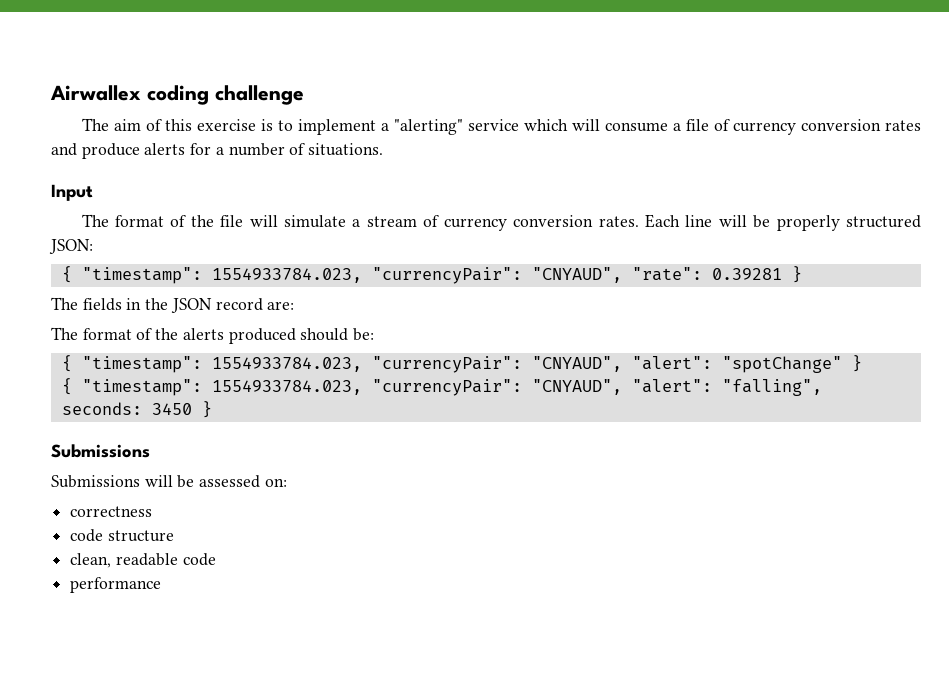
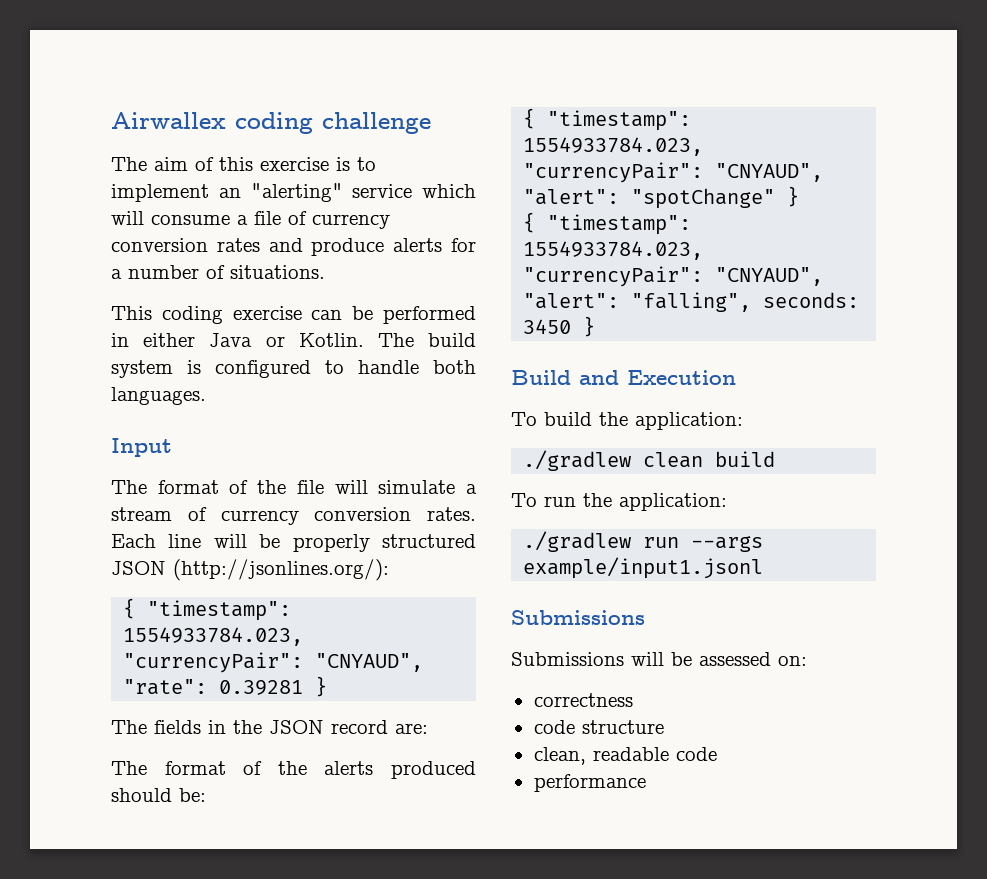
- The aim of this exercise is to implement a "alerting" service which will consume a file of currency conversion rates and produce alerts for a number of situations.
+ The aim of this exercise is to implement an "alerting" service which will consume a file of currency conversion rates and produce alerts for a number of situations.
+ This coding exercise can be performed in either Java or Kotlin. The build system is configured to handle both languages.
- Each line will be properly structured JSON:
+ Each line will be properly structured JSON (http://jsonlines.org/):
+ Build and Execution
+ To build the application:
+ ./gradlew clean build
+ To run the application:
+ ./gradlew run --args example/input1.jsonl

